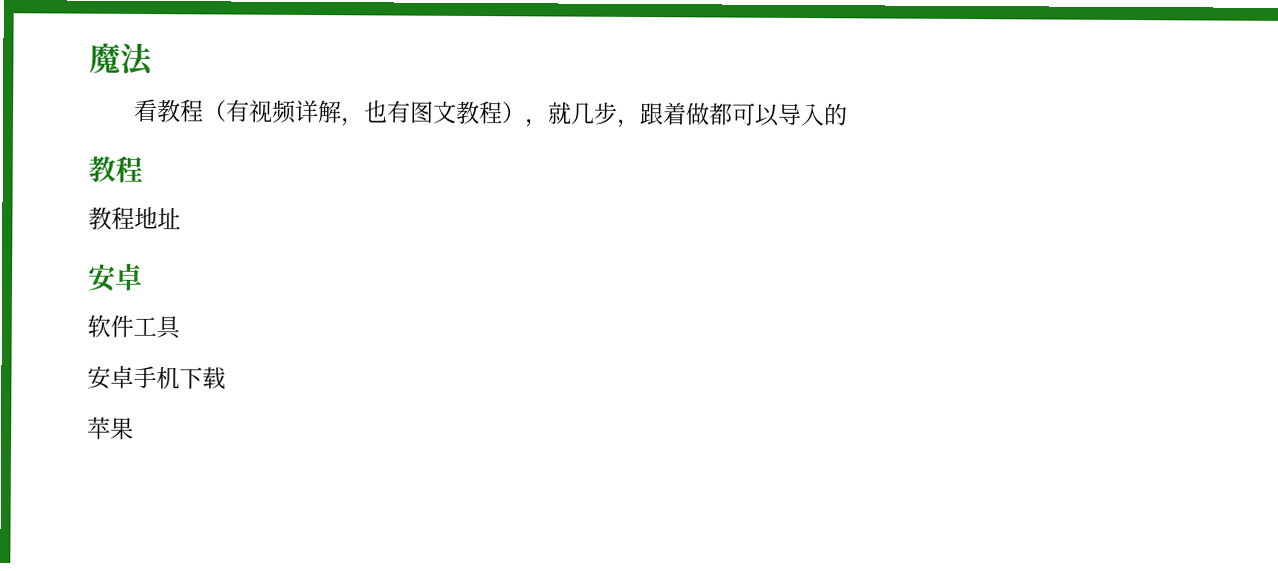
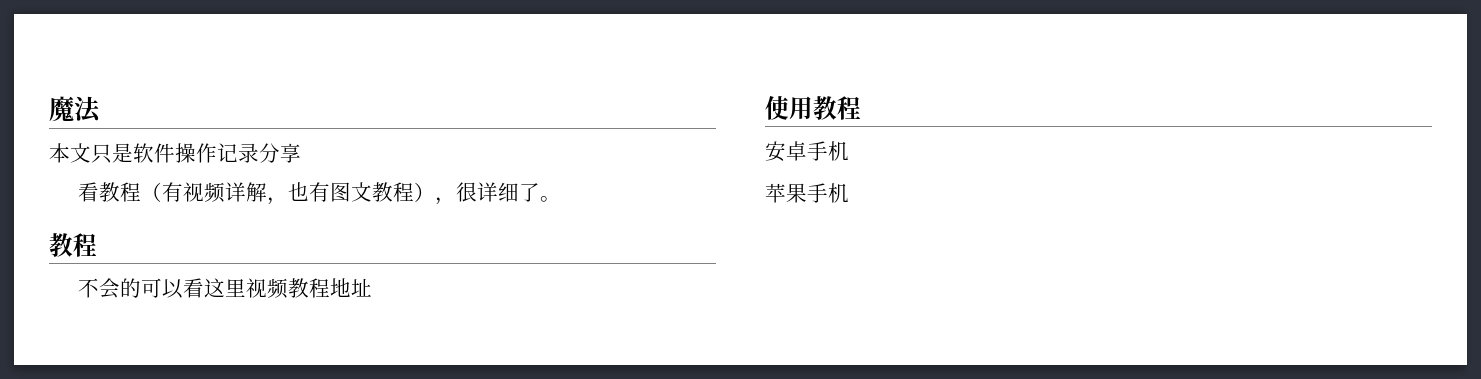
+ 本文只是软件操作记录分享
- 看教程（有视频详解，也有图文教程），就几步，跟着做都可以导入的
+ 看教程（有视频详解，也有图文教程），很详细了。
  教程
- 教程地址
- 安卓
- 软件工具
+ 不会的可以看这里视频教程地址
+ 使用教程
- 安卓手机下载
+ 安卓手机
- 苹果
+ 苹果手机

